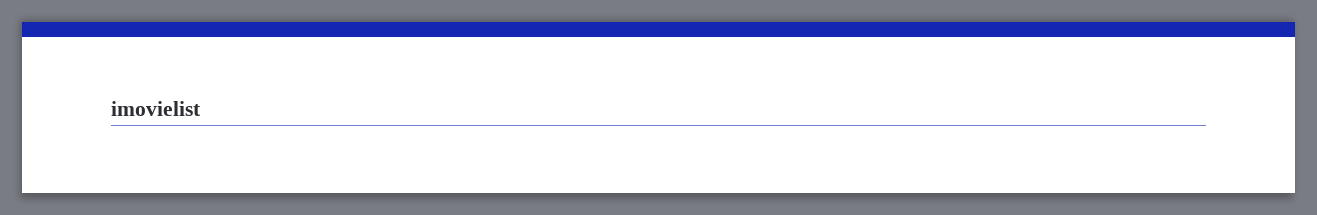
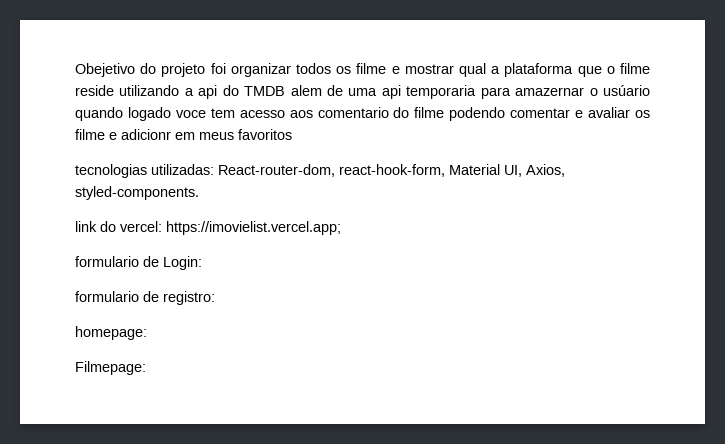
- imovielist
+ Obejetivo do projeto foi organizar todos os filme e mostrar qual a plataforma que o filme reside utilizando a api do TMDB alem de uma api temporaria para amazernar o usúario quando logado voce tem acesso aos comentario do filme podendo comentar e avaliar os filme e adicionr em meus favoritos
+ tecnologias utilizadas: React-router-dom, react-hook-form, Material UI, Axios, styled-components.
+ link do vercel: https://imovielist.vercel.app;
+ formulario de Login:
+ formulario de registro:
+ homepage:
+ Filmepage:

